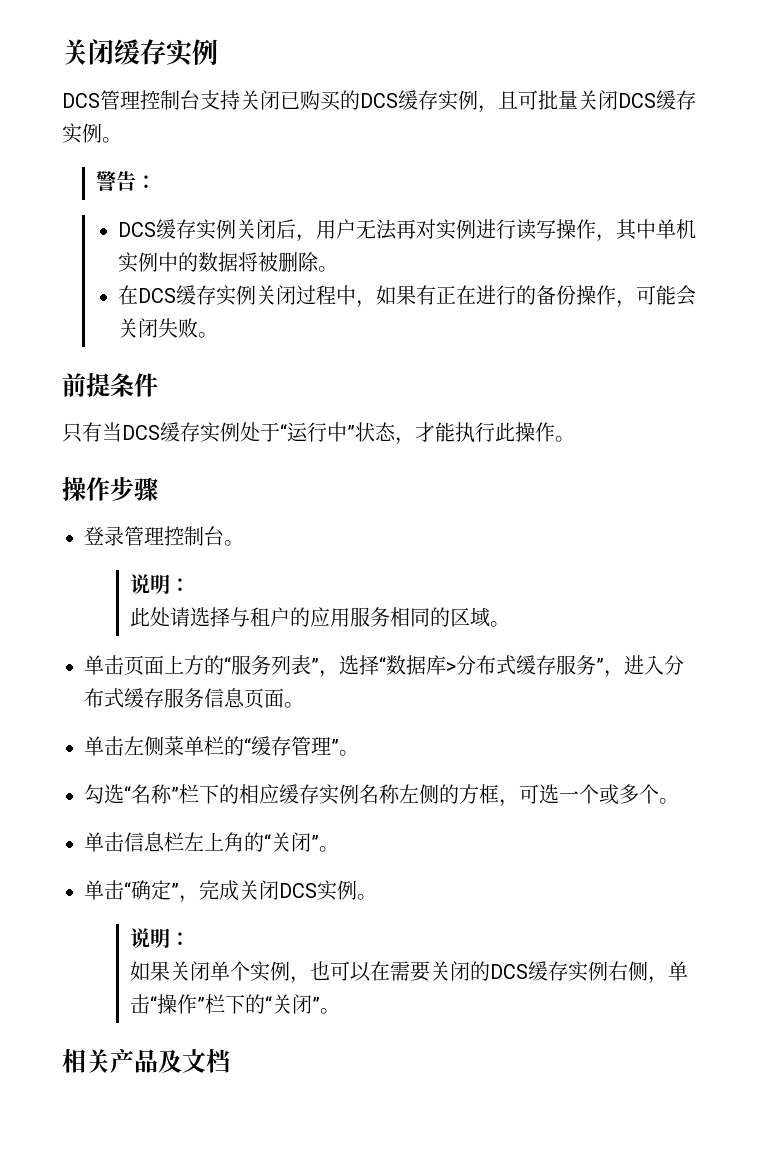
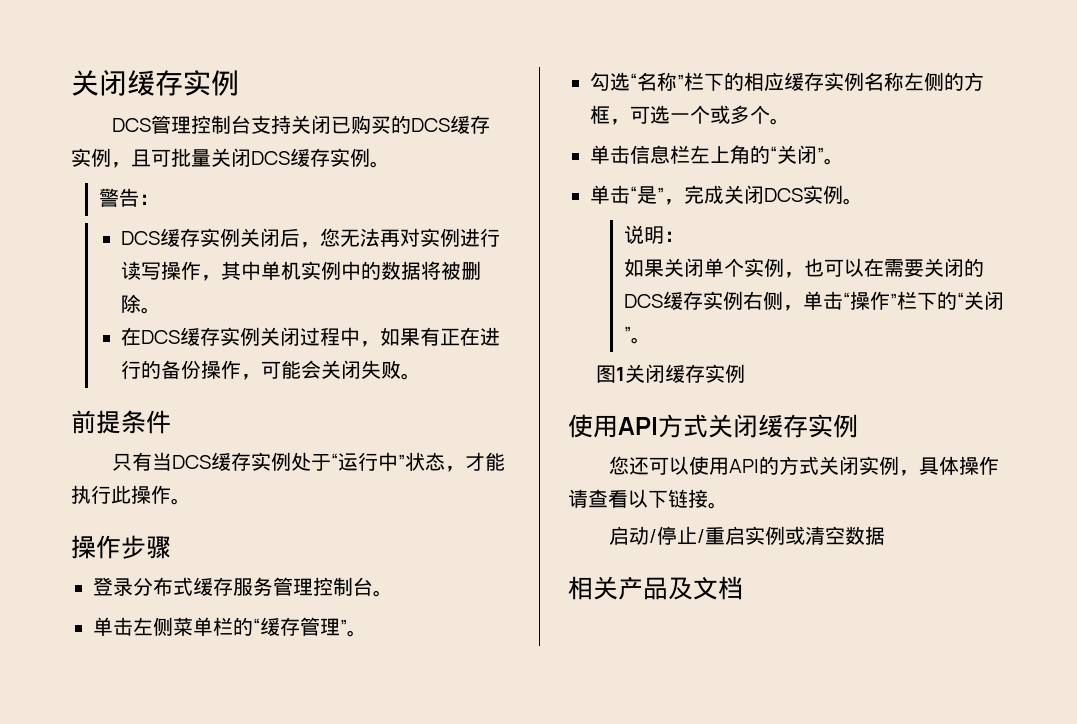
- DCS缓存实例关闭后，用户无法再对实例进行读写操作，其中单机实例中的数据将被删除。
+ DCS缓存实例关闭后，您无法再对实例进行读写操作，其中单机实例中的数据将被删除。
- 登录管理控制台。
- 说明：
- 此处请选择与租户的应用服务相同的区域。
- 单击页面上方的“服务列表”，选择“数据库>分布式缓存服务”，进入分布式缓存服务信息页面。
+ 登录分布式缓存服务管理控制台。
- 单击“确定”，完成关闭DCS实例。
+ 单击“是”，完成关闭DCS实例。
+ 图1关闭缓存实例
+ 使用API方式关闭缓存实例
+ 您还可以使用API的方式关闭实例，具体操作请查看以下链接。
+ 启动/停止/重启实例或清空数据

